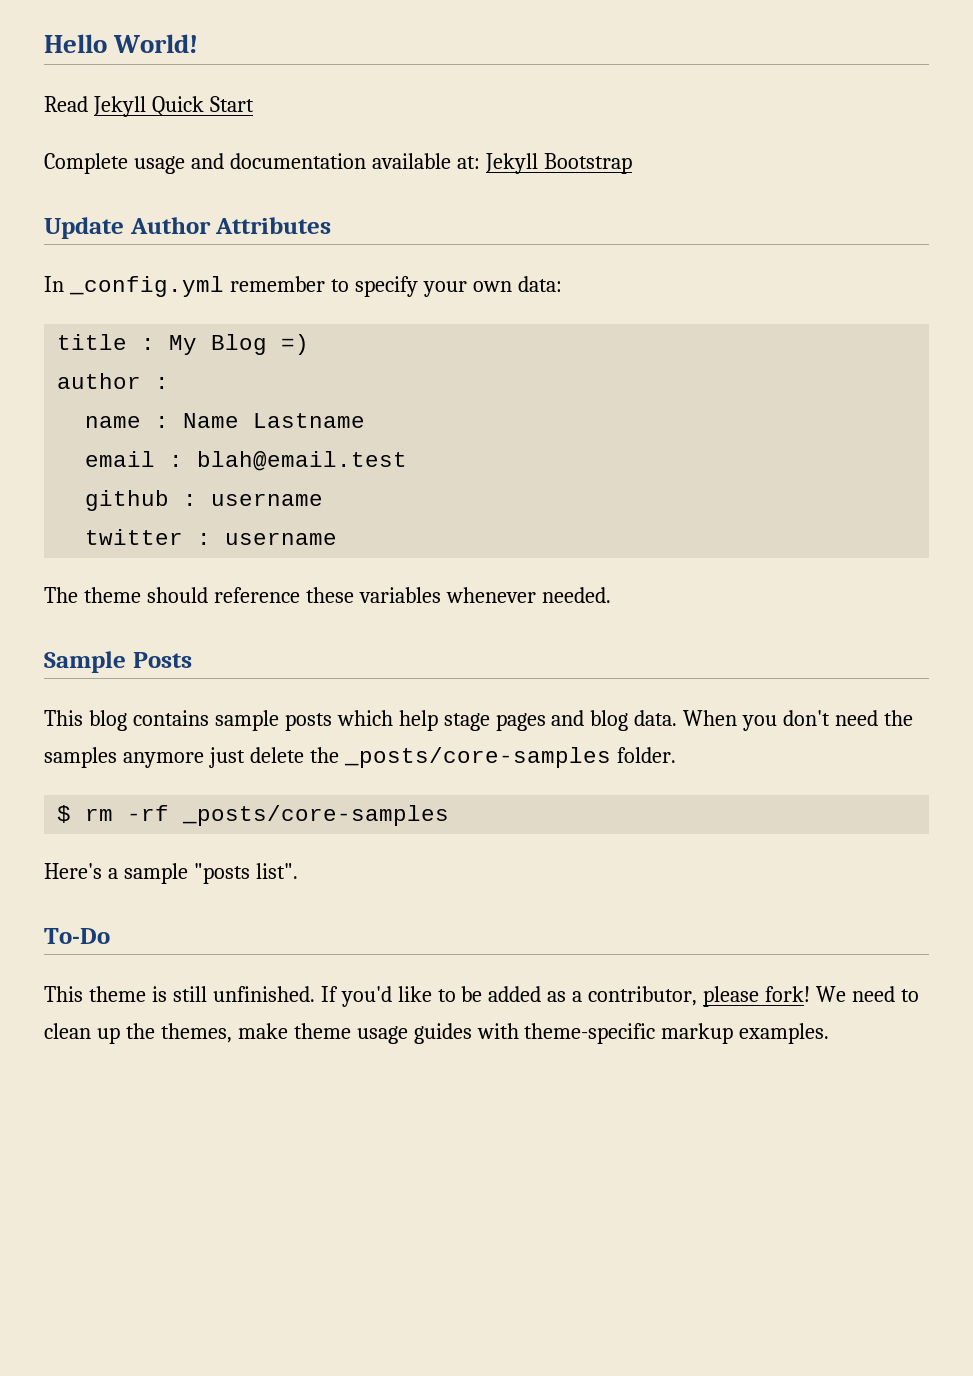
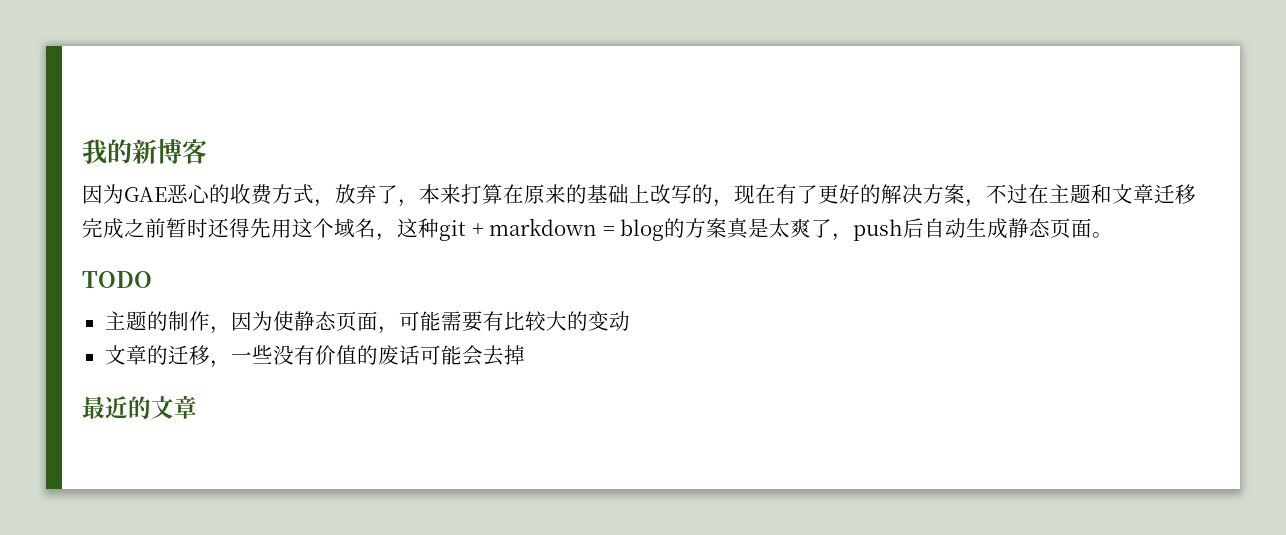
- Hello World!
- Read Jekyll Quick Start
- Complete usage and documentation available at: Jekyll Bootstrap
- Update Author Attributes
- In _config.yml remember to specify your own data:
- title : My Blog =)
- author :
- name : Name Lastname
- email : blah@email.test
- github : username
- twitter : username
- The theme should reference these variables whenever needed.
- Sample Posts
- This blog contains sample posts which help stage pages and blog data. When you don't need the samples anymore just delete the _posts/core-samples folder.
- $ rm -rf _posts/core-samples
- Here's a sample "posts list".
- To-Do
- This theme is still unfinished. If you'd like to be added as a contributor, please fork! We need to clean up the themes, make theme usage guides with theme-specific markup examples.
+ 我的新博客
+ 因为GAE恶心的收费方式，放弃了，本来打算在原来的基础上改写的，现在有了更好的解决方案，不过在主题和文章迁移完成之前暂时还得先用这个域名，这种git + markdown = blog的方案真是太爽了，push后自动生成静态页面。
+ TODO
+ 主题的制作，因为使静态页面，可能需要有比较大的变动
+ 文章的迁移，一些没有价值的废话可能会去掉
+ 最近的文章

